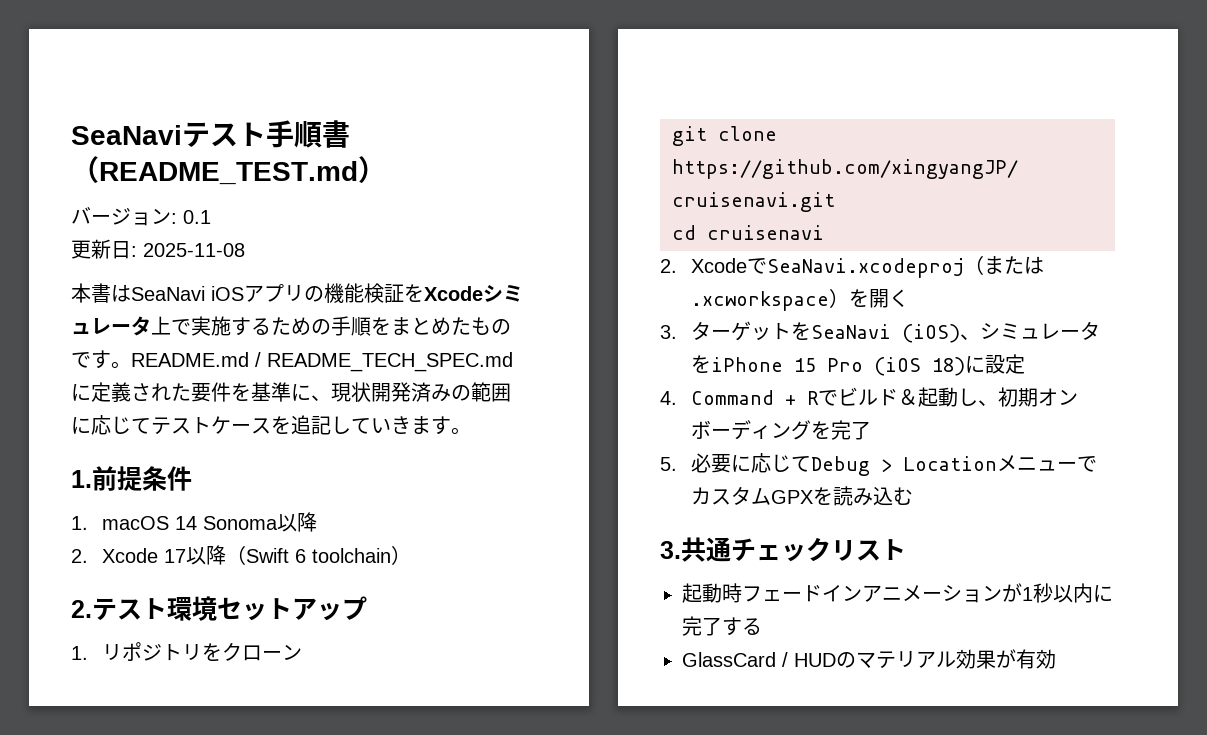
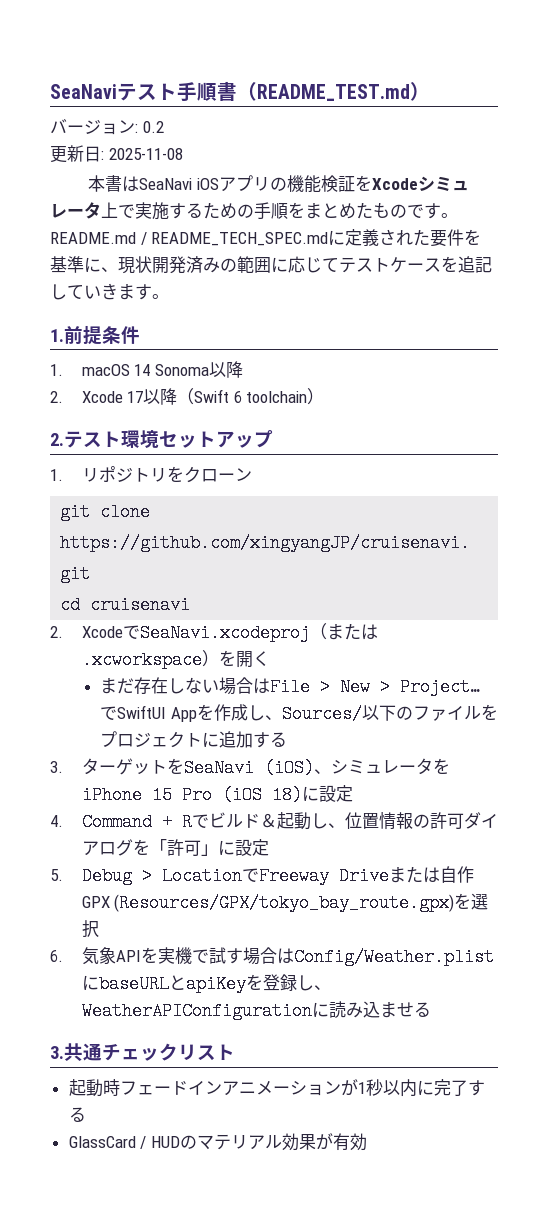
- バージョン: 0.1
+ バージョン: 0.2
+ まだ存在しない場合はFile > New > Project…でSwiftUI Appを作成し、Sources/以下のファイルをプロジェクトに追加する
- 4. Command + Rでビルド＆起動し、初期オンボーディングを完了
- 5.必要に応じてDebug > LocationメニューでカスタムGPXを読み込む
+ 4. Command + Rでビルド＆起動し、位置情報の許可ダイアログを「許可」に設定
+ 5. Debug > LocationでFreeway Driveまたは自作GPX (Resources/GPX/tokyo_bay_route.gpx)を選択
+ 6.気象APIを実機で試す場合はConfig/Weather.plistにbaseURLとapiKeyを登録し、WeatherAPIConfigurationに読み込ませる

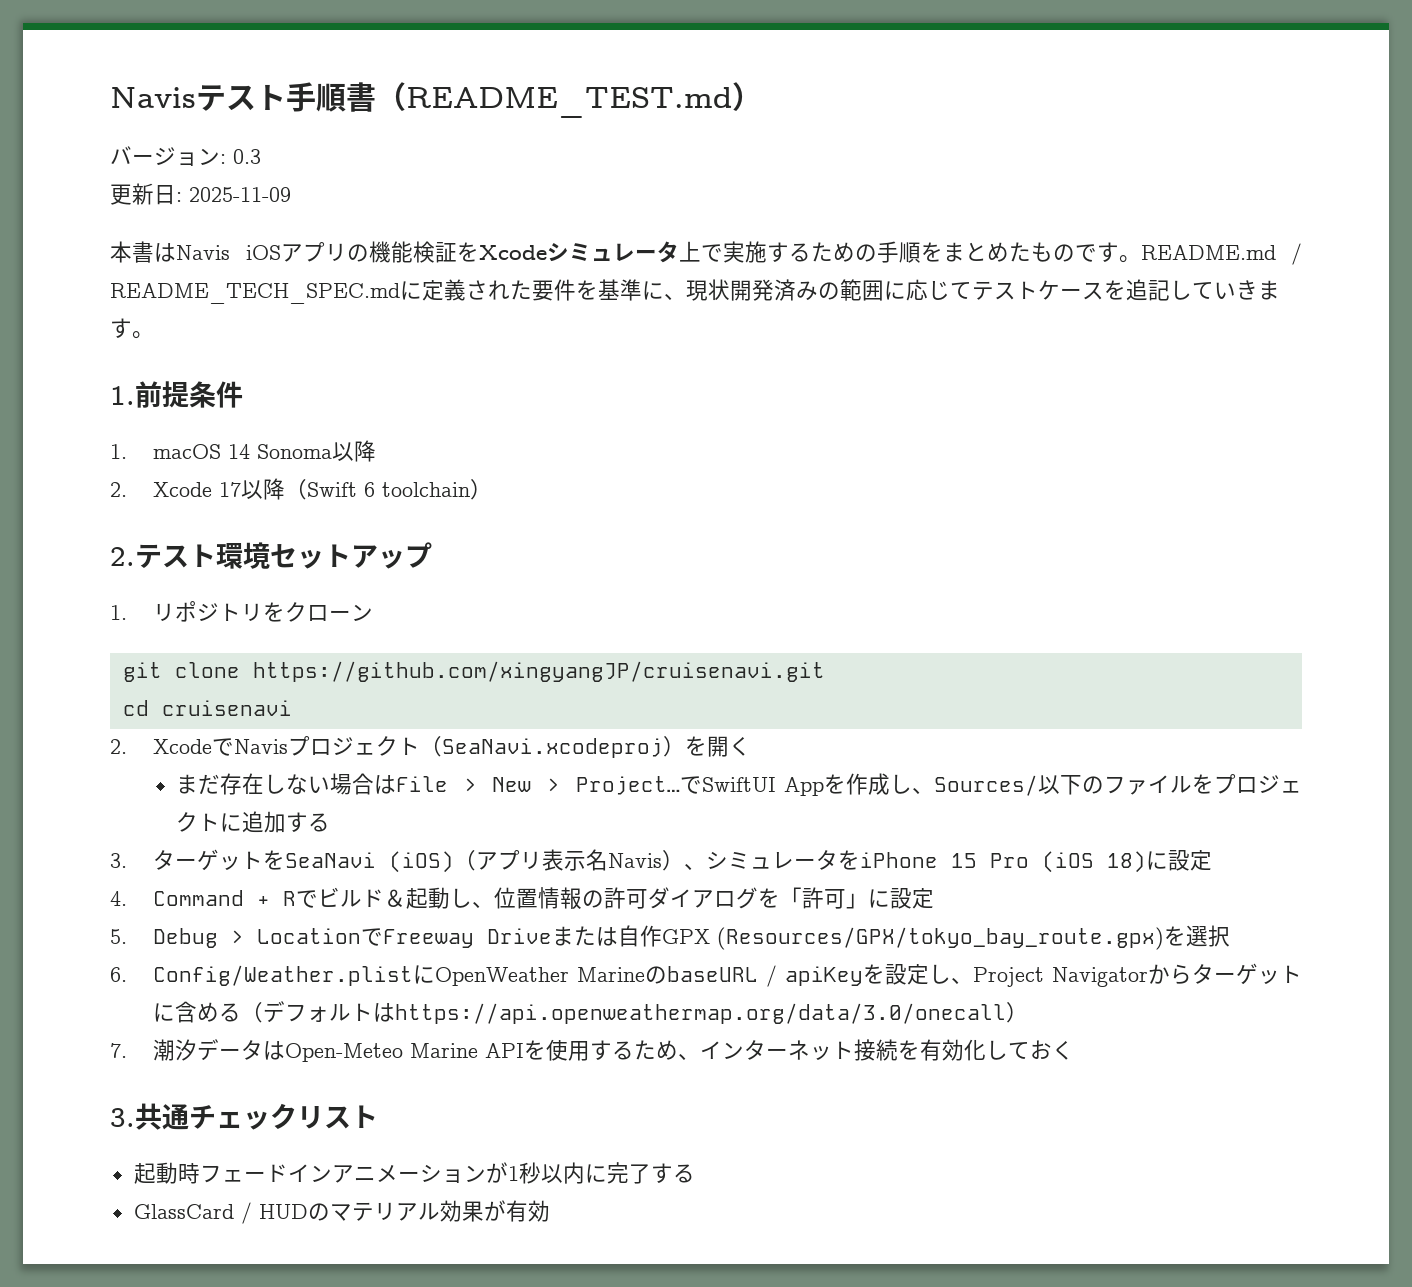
- SeaNaviテスト手順書（README_TEST.md）
+ Navisテスト手順書（README_TEST.md）
- バージョン: 0.2
+ バージョン: 0.3
- 更新日: 2025-11-08
+ 更新日: 2025-11-09
- 本書はSeaNavi iOSアプリの機能検証をXcodeシミュレータ上で実施するための手順をまとめたものです。
+ 本書はNavis iOSアプリの機能検証をXcodeシミュレータ上で実施するための手順をまとめたものです。
- 2. XcodeでSeaNavi.xcodeproj（または.xcworkspace）を開く
+ 2. XcodeでNavisプロジェクト（SeaNavi.xcodeproj）を開く
- 3.ターゲットをSeaNavi (iOS)、シミュレータをiPhone 15 Pro (iOS 18)に設定
+ 3.ターゲットをSeaNavi (iOS)（アプリ表示名Navis）、シミュレータをiPhone 15 Pro (iOS 18)に設定
- 6.気象APIを実機で試す場合はConfig/Weather.plistにbaseURLとapiKeyを登録し、WeatherAPIConfigurationに読み込ませる
+ 6. Config/Weather.plistにOpenWeather MarineのbaseURL / apiKeyを設定し、Project Navigatorからターゲットに含める（デフォルトはhttps://api.openweathermap.org/data/3.0/onecall）
+ 7.潮汐データはOpen-Meteo Marine APIを使用するため、インターネット接続を有効化しておく

